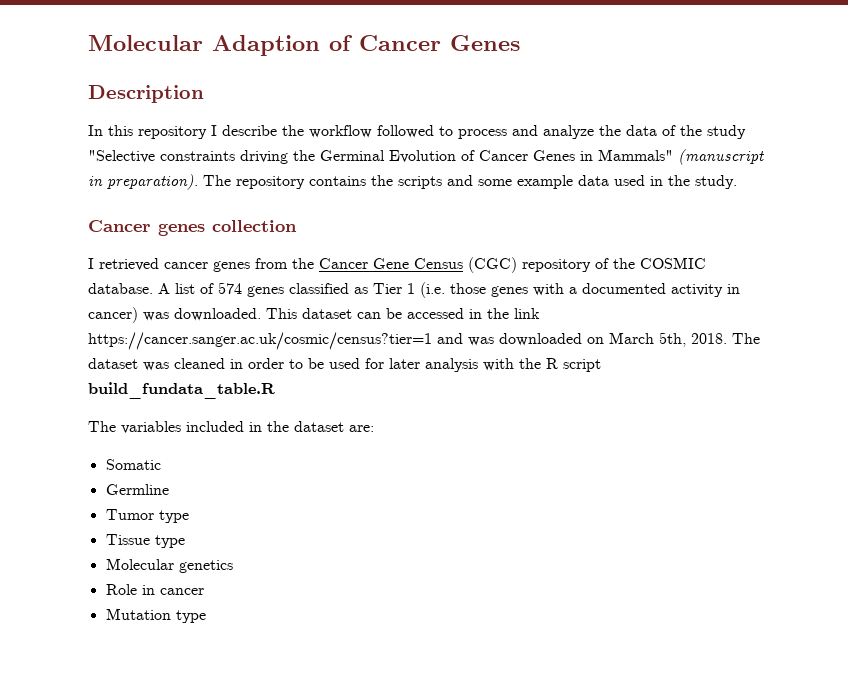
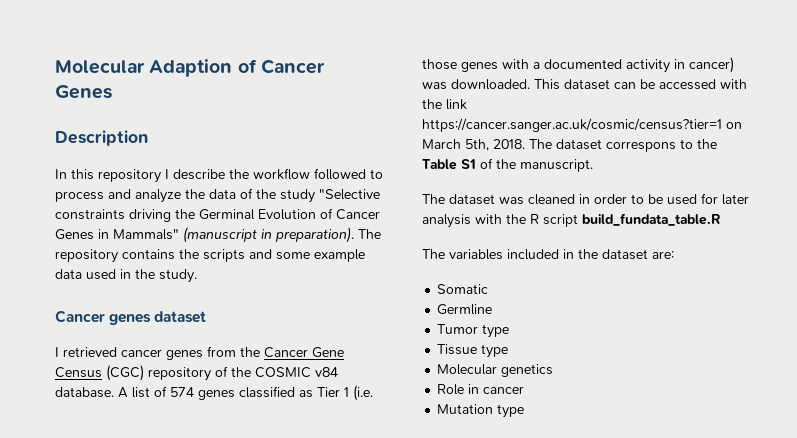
- Cancer genes collection
+ Cancer genes dataset
- I retrieved cancer genes from the Cancer Gene Census (CGC) repository of the COSMIC database.
+ I retrieved cancer genes from the Cancer Gene Census (CGC) repository of the COSMIC v84 database.
- This dataset can be accessed in the link https://cancer.sanger.ac.uk/cosmic/census?tier=1 and was downloaded on March 5th, 2018.
+ This dataset can be accessed with the link https://cancer.sanger.ac.uk/cosmic/census?tier=1 on March 5th, 2018.
+ The dataset correspons to the Table S1 of the manuscript.

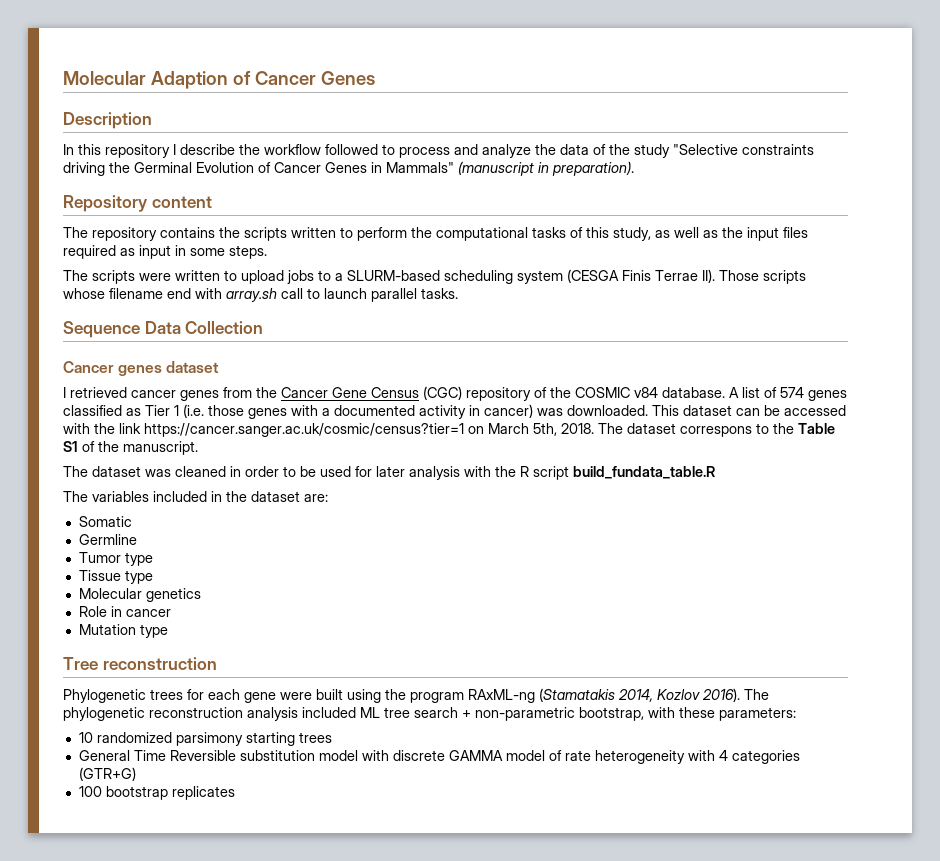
- In this repository I describe the workflow followed to process and analyze the data of the study "Selective constraints driving the Germinal Evolution of Cancer Genes in Mammals" (manuscript in preparation). The repository contains the scripts and some example data used in the study.
+ In this repository I describe the workflow followed to process and analyze the data of the study "Selective constraints driving the Germinal Evolution of Cancer Genes in Mammals" (manuscript in preparation).
+ Repository content
+ The repository contains the scripts written to perform the computational tasks of this study, as well as the input files required as input in some steps.
+ The scripts were written to upload jobs to a SLURM-based scheduling system (CESGA Finis Terrae II). Those scripts whose filename end with array.sh call to launch parallel tasks.
+ Sequence Data Collection
+ Tree reconstruction
+ Phylogenetic trees for each gene were built using the program RAxML-ng (Stamatakis 2014, Kozlov 2016). The phylogenetic reconstruction analysis included ML tree search + non-parametric bootstrap, with these parameters:
+ 10 randomized parsimony starting trees
+ General Time Reversible substitution model with discrete GAMMA model of rate heterogeneity with 4 categories (GTR+G)
+ 100 bootstrap replicates

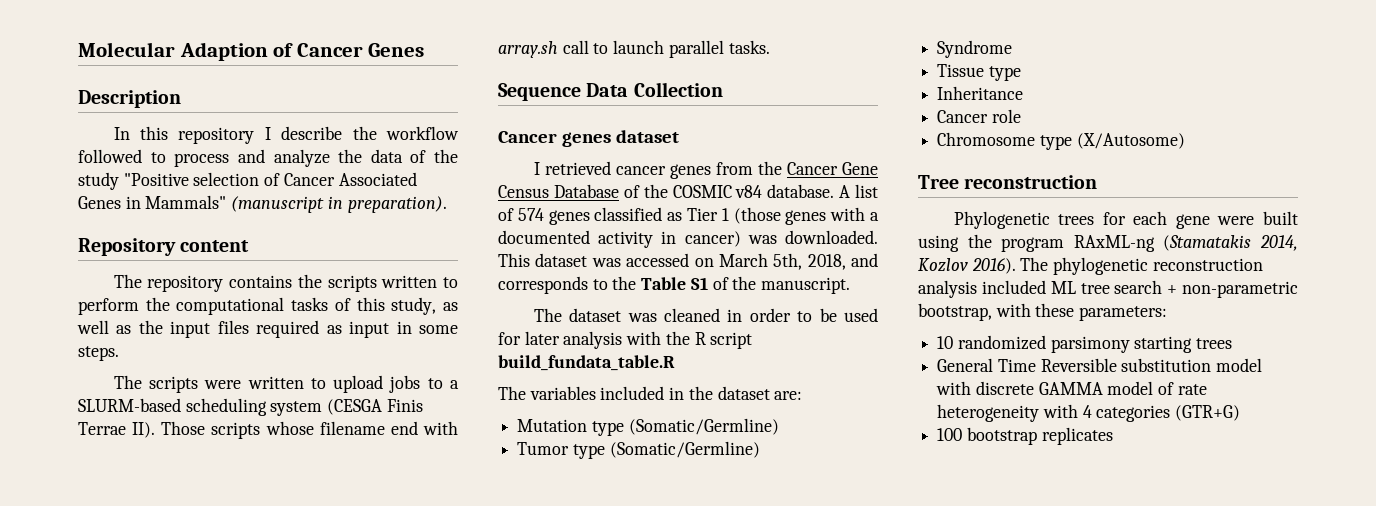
- In this repository I describe the workflow followed to process and analyze the data of the study "Selective constraints driving the Germinal Evolution of Cancer Genes in Mammals" (manuscript in preparation).
+ In this repository I describe the workflow followed to process and analyze the data of the study "Positive selection of Cancer Associated Genes in Mammals" (manuscript in preparation).
- I retrieved cancer genes from the Cancer Gene Census (CGC) repository of the COSMIC v84 database.
+ I retrieved cancer genes from the Cancer Gene Census Database of the COSMIC v84 database.
- A list of 574 genes classified as Tier 1 (i.e. those genes with a documented activity in cancer) was downloaded.
+ A list of 574 genes classified as Tier 1 (those genes with a documented activity in cancer) was downloaded.
- This dataset can be accessed with the link https://cancer.sanger.ac.uk/cosmic/census?tier=1 on March 5th, 2018. The dataset correspons to the Table S1 of the manuscript.
+ This dataset was accessed on March 5th, 2018, and corresponds to the Table S1 of the manuscript.
- Somatic
- Germline
+ Mutation type (Somatic/Germline)
- Tumor type
+ Tumor type (Somatic/Germline)
+ Syndrome
- Molecular genetics
- Role in cancer
- Mutation type
+ Inheritance
+ Cancer role
+ Chromosome type (X/Autosome)

